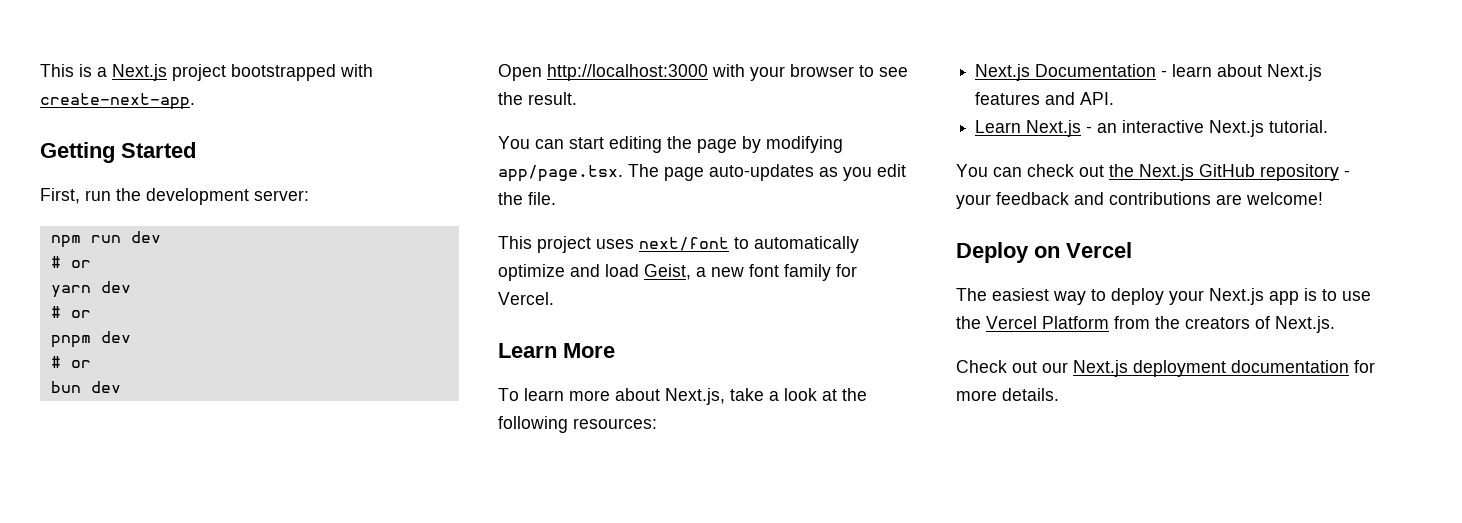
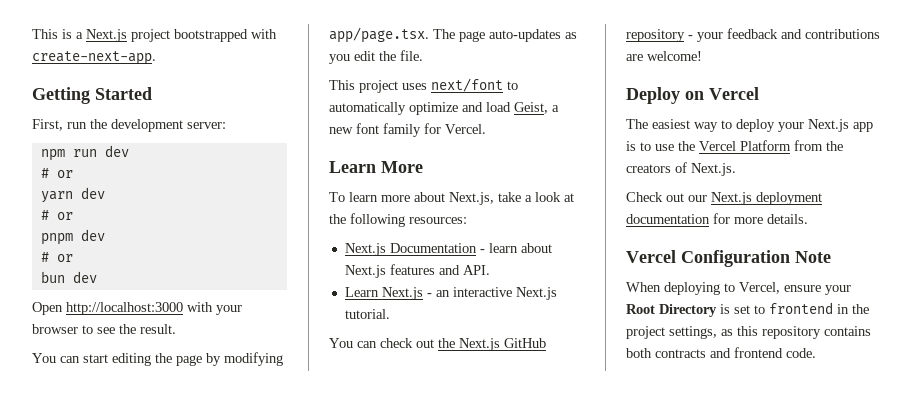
+ Vercel Configuration Note
+ When deploying to Vercel, ensure your Root Directory is set to frontend in the project settings, as this repository contains both contracts and frontend code.

